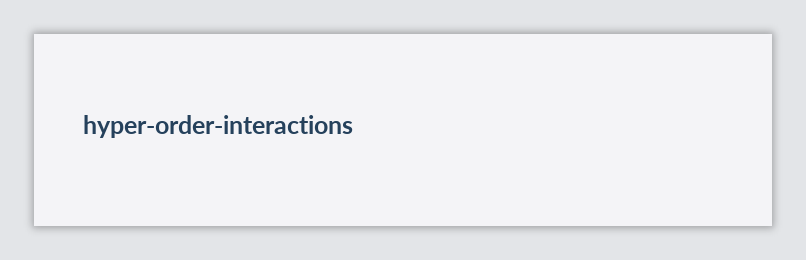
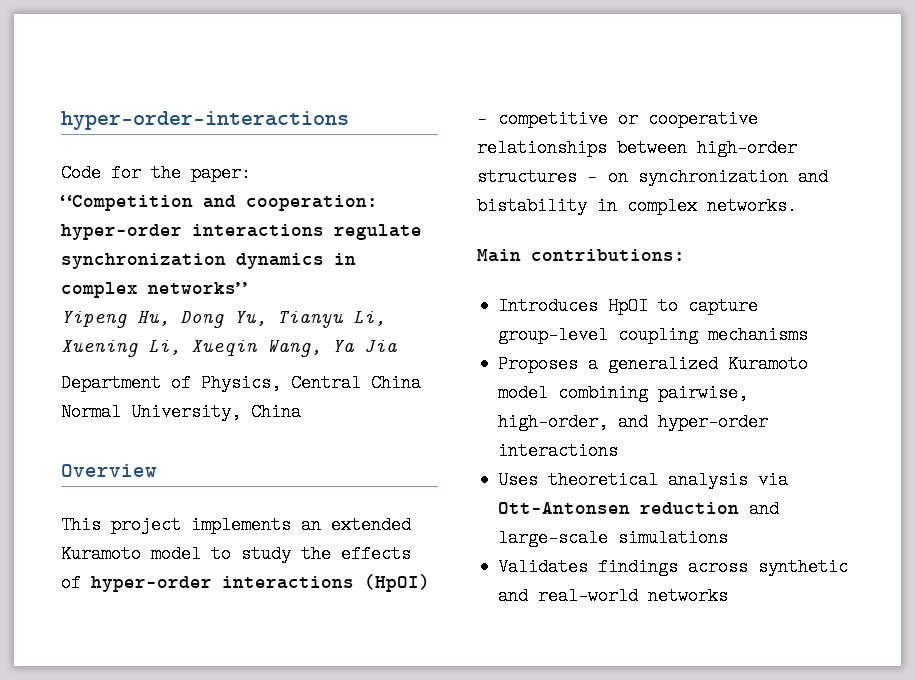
+ Code for the paper:
+ “Competition and cooperation: hyper-order interactions regulate synchronization dynamics in complex networks”
+ Yipeng Hu, Dong Yu, Tianyu Li, Xuening Li, Xueqin Wang, Ya Jia
+ Department of Physics, Central China Normal University, China
+ Overview
+ This project implements an extended Kuramoto model to study the effects of hyper-order interactions (HpOI) — competitive or cooperative relationships between high-order structures — on synchronization and bistability in complex networks.
+ Main contributions:
+ Introduces HpOI to capture group-level coupling mechanisms
+ Proposes a generalized Kuramoto model combining pairwise, high-order, and hyper-order interactions
+ Uses theoretical analysis via Ott–Antonsen reduction and large-scale simulations
+ Validates findings across synthetic and real-world networks

